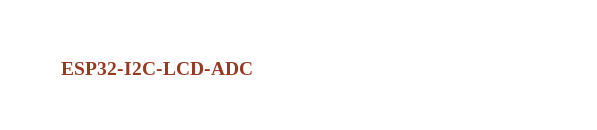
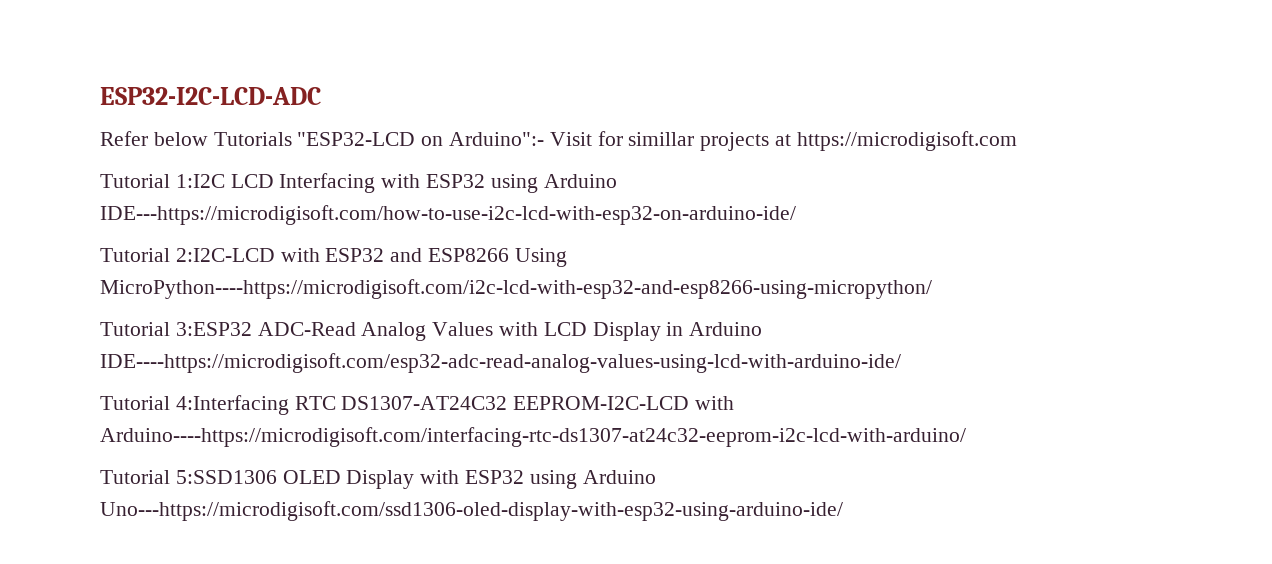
+ Refer below Tutorials "ESP32-LCD on Arduino":- Visit for simillar projects at https://microdigisoft.com
+ Tutorial 1:I2C LCD Interfacing with ESP32 using Arduino IDE---https://microdigisoft.com/how-to-use-i2c-lcd-with-esp32-on-arduino-ide/
+ Tutorial 2:I2C-LCD with ESP32 and ESP8266 Using MicroPython----https://microdigisoft.com/i2c-lcd-with-esp32-and-esp8266-using-micropython/
+ Tutorial 3:ESP32 ADC-Read Analog Values with LCD Display in Arduino IDE----https://microdigisoft.com/esp32-adc-read-analog-values-using-lcd-with-arduino-ide/
+ Tutorial 4:Interfacing RTC DS1307-AT24C32 EEPROM-I2C-LCD with Arduino----https://microdigisoft.com/interfacing-rtc-ds1307-at24c32-eeprom-i2c-lcd-with-arduino/
+ Tutorial 5:SSD1306 OLED Display with ESP32 using Arduino Uno---https://microdigisoft.com/ssd1306-oled-display-with-esp32-using-arduino-ide/

